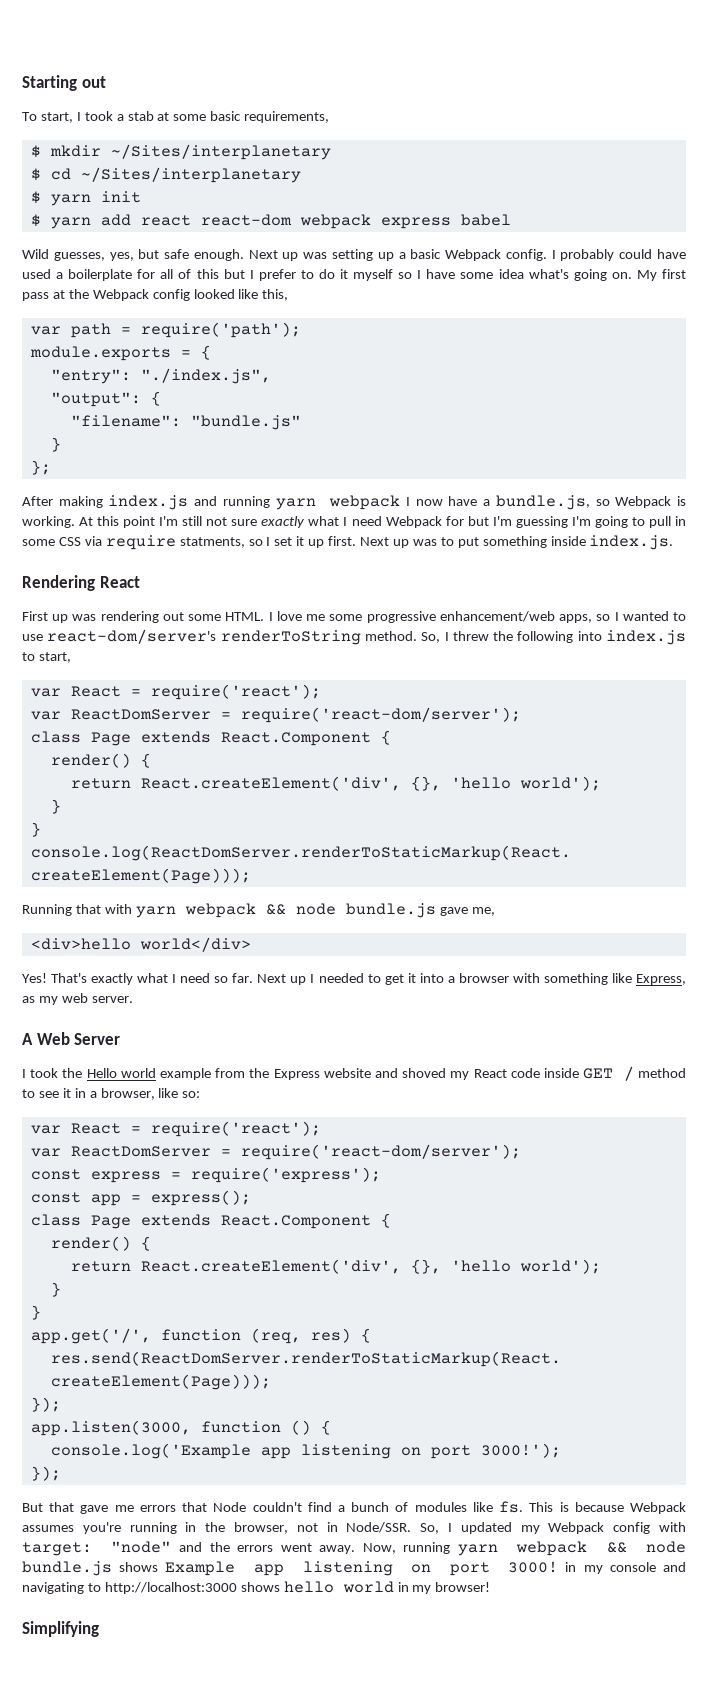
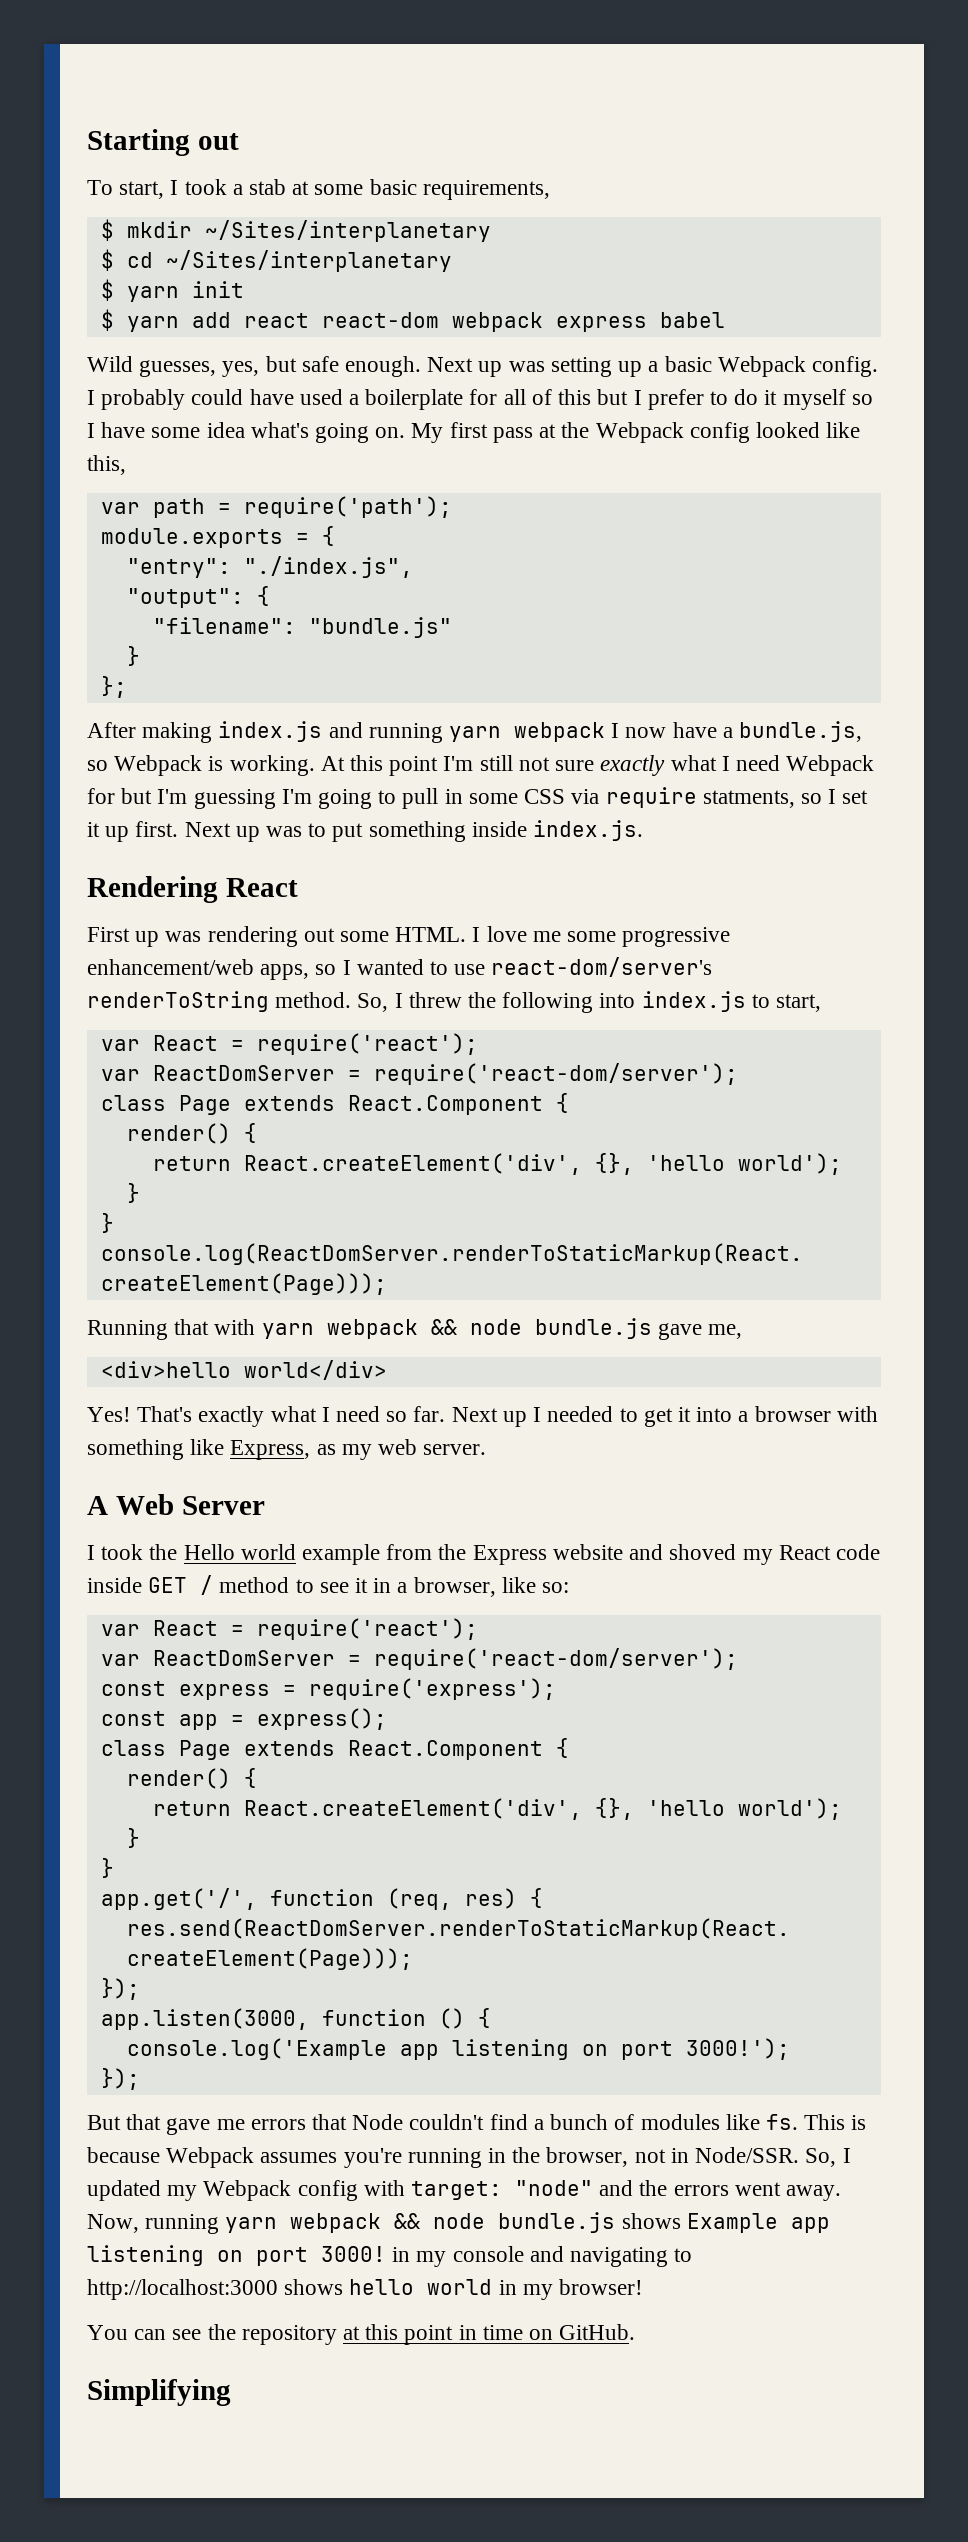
+ You can see the repository at this point in time on GitHub.

